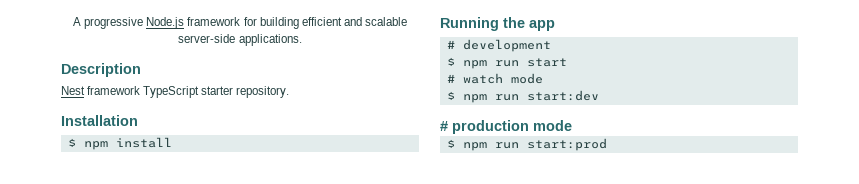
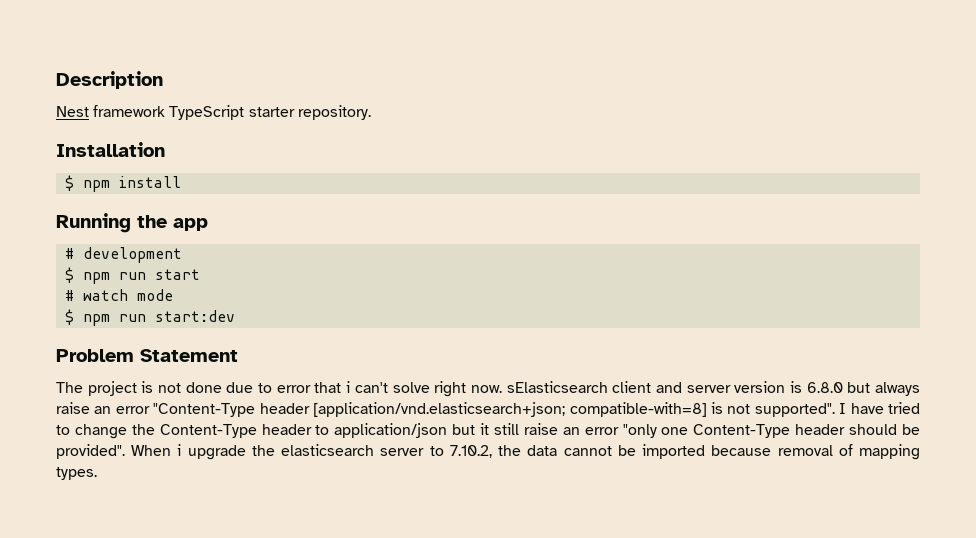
- A progressive Node.js framework for building efficient and scalable server-side applications.
- # production mode
- $ npm run start:prod
+ Problem Statement
+ The project is not done due to error that i can't solve right now. sElasticsearch client and server version is 6.8.0 but always raise an error "Content-Type header [application/vnd.elasticsearch+json; compatible-with=8] is not supported". I have tried to change the Content-Type header to application/json but it still raise an error "only one Content-Type header should be provided". When i upgrade the elasticsearch server to 7.10.2, the data cannot be imported because removal of mapping types.

